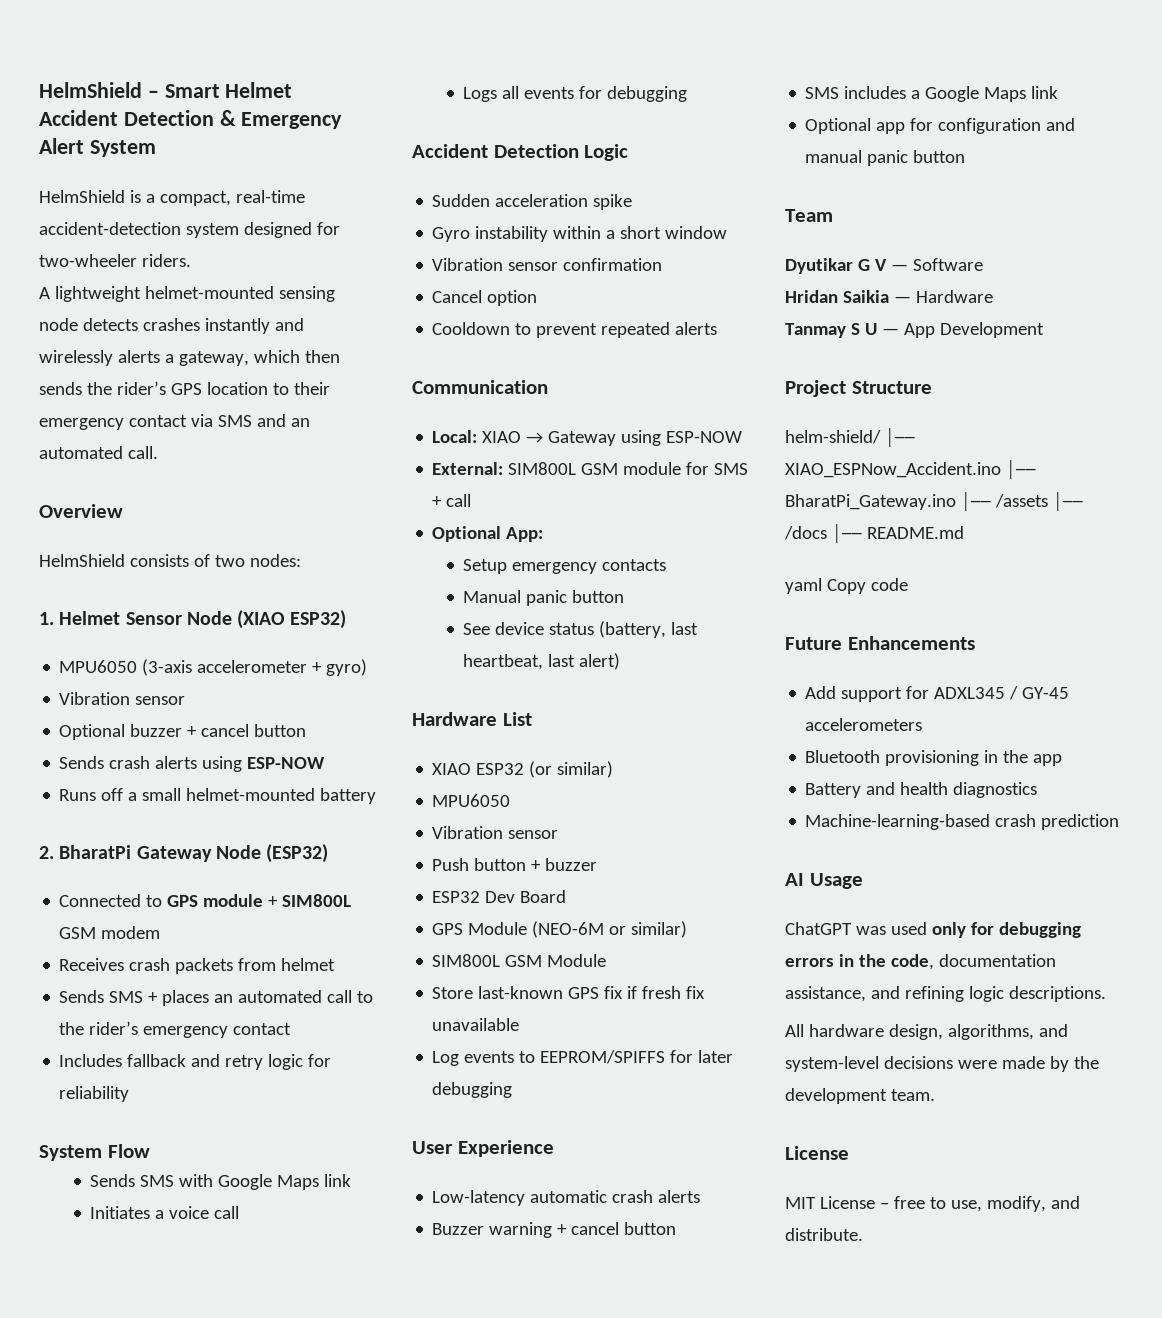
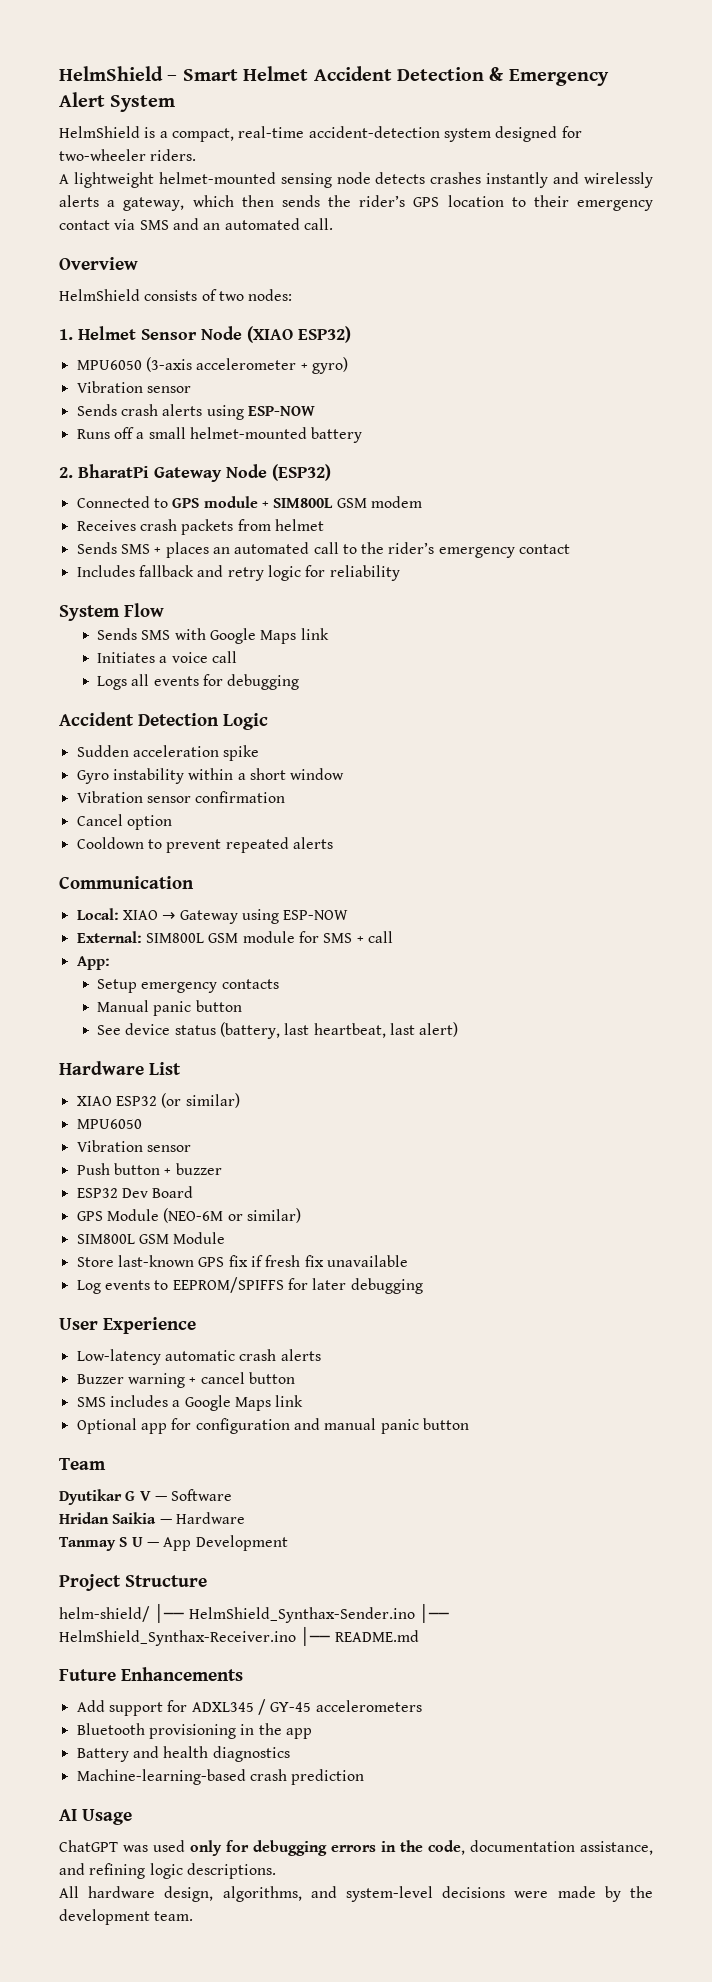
- Optional buzzer + cancel button
- Optional App:
+ App:
- helm-shield/ │── XIAO_ESPNow_Accident.ino │── BharatPi_Gateway.ino │── /assets │── /docs │── README.md
+ helm-shield/ │── HelmShield_Synthax-Sender.ino │── HelmShield_Synthax-Receiver.ino │── README.md
- yaml Copy code
  All hardware design, algorithms, and system-level decisions were made by the development team.
- License
- MIT License – free to use, modify, and distribute.

